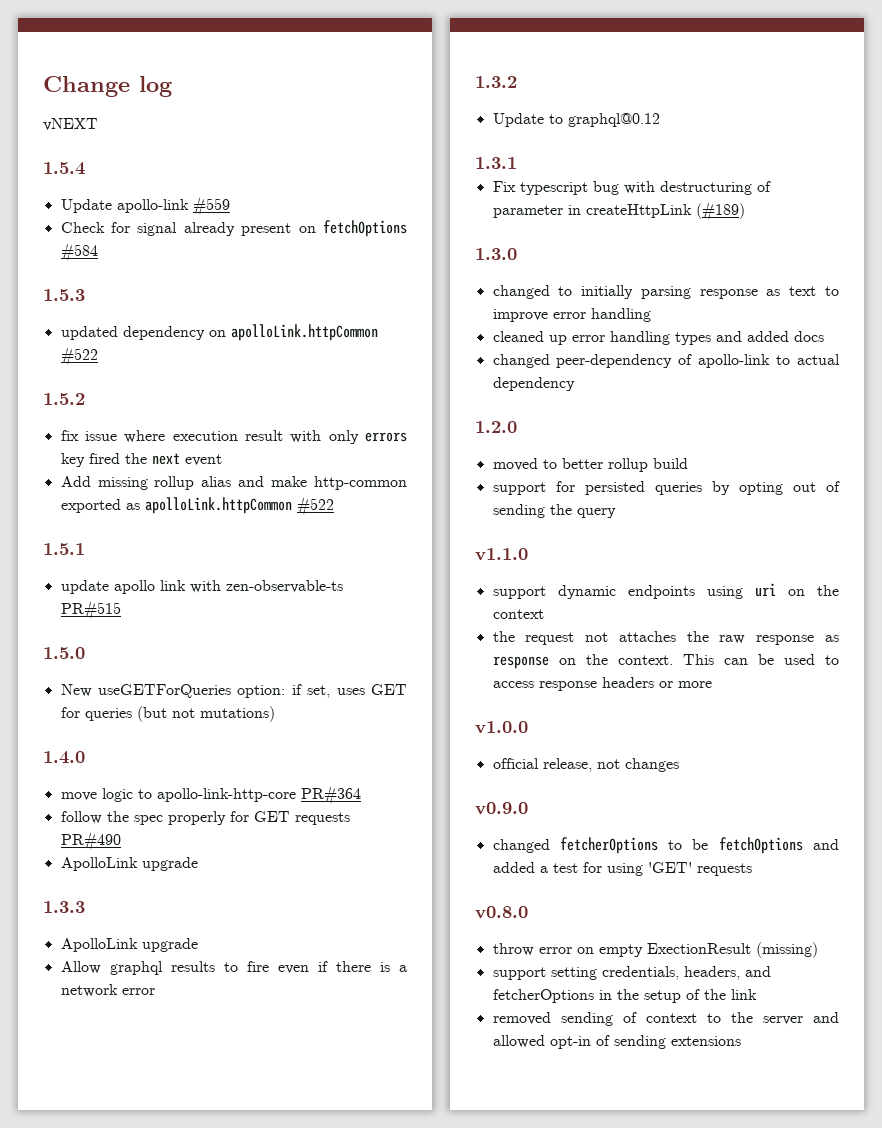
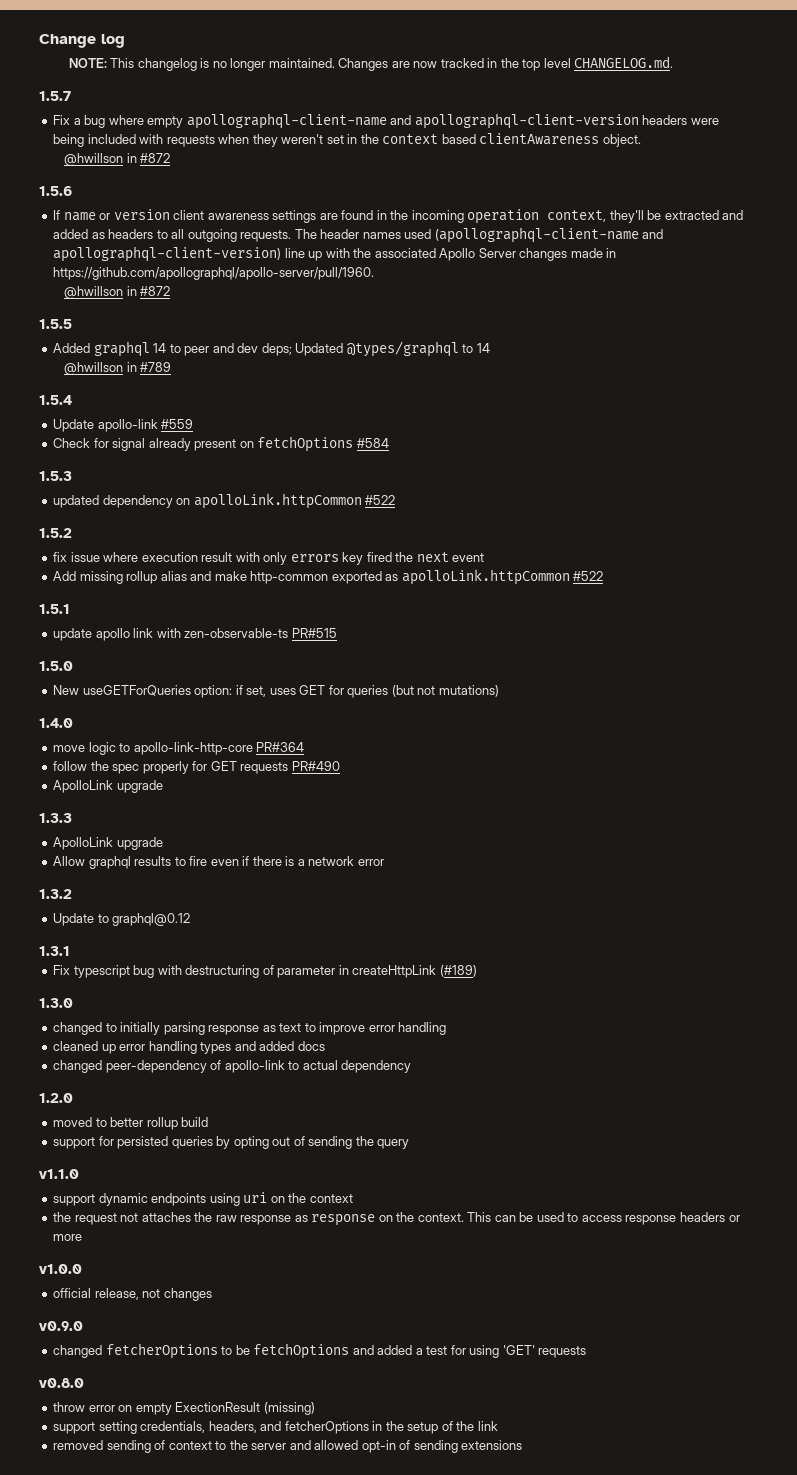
- vNEXT
+ NOTE: This changelog is no longer maintained. Changes are now tracked in the top level CHANGELOG.md.
+ 1.5.7
+ Fix a bug where empty apollographql-client-name and apollographql-client-version headers were being included with requests when they weren't set in the context based clientAwareness object.
+ @hwillson in #872
+ 1.5.6
+ If name or version client awareness settings are found in the incoming operation context, they'll be extracted and added as headers to all outgoing requests. The header names used (apollographql-client-name and apollographql-client-version) line up with the associated Apollo Server changes made in https://github.com/apollographql/apollo-server/pull/1960.
+ @hwillson in #872
+ 1.5.5
+ Added graphql 14 to peer and dev deps; Updated @types/graphql to 14
+ @hwillson in #789

